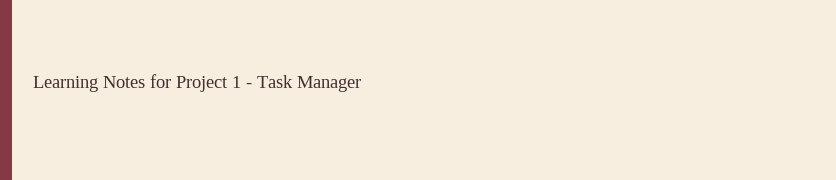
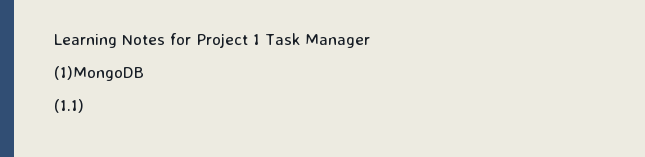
- Learning Notes for Project 1 - Task Manager
+ Learning Notes for Project 1 Task Manager
+ (1)MongoDB
+ (1.1)

